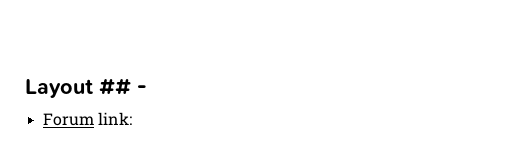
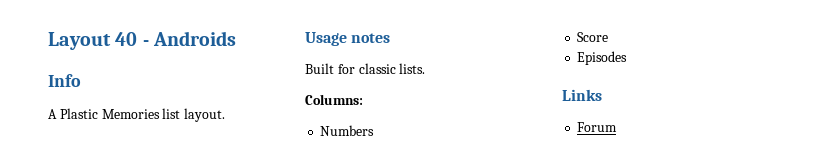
- Layout ## -
+ Layout 40 - Androids
+ Info
+ A Plastic Memories list layout.
+ Usage notes
+ Built for classic lists.
+ Columns:
+ Numbers
+ Score
+ Episodes
+ Links
- Forum link:
+ Forum

